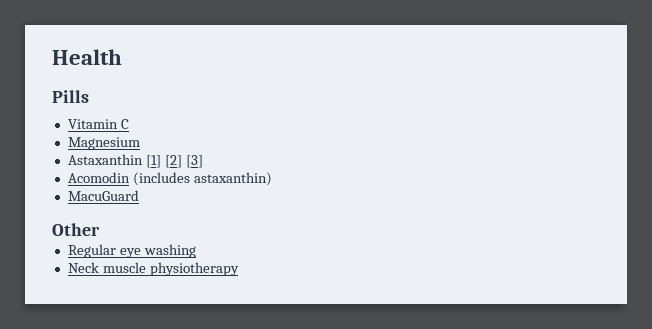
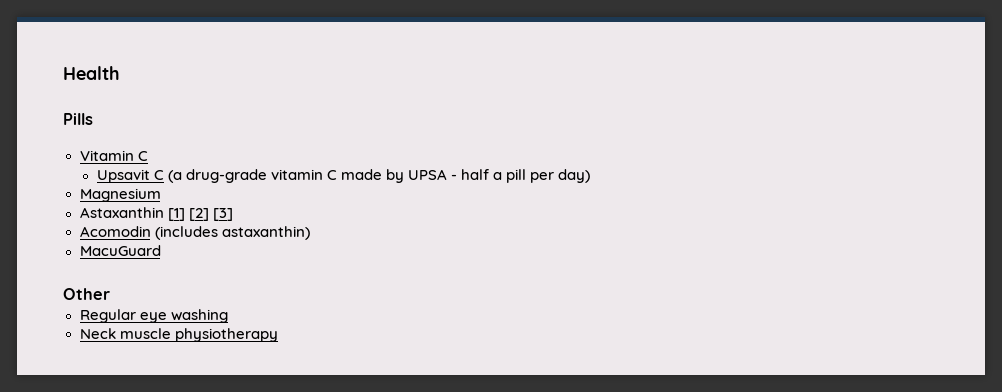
+ Upsavit C (a drug-grade vitamin C made by UPSA - half a pill per day)

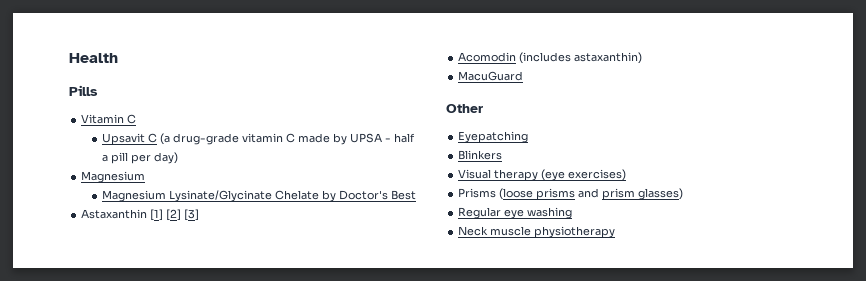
+ Magnesium Lysinate/Glycinate Chelate by Doctor's Best
+ Eyepatching
+ Blinkers
+ Visual therapy (eye exercises)
+ Prisms (loose prisms and prism glasses)

